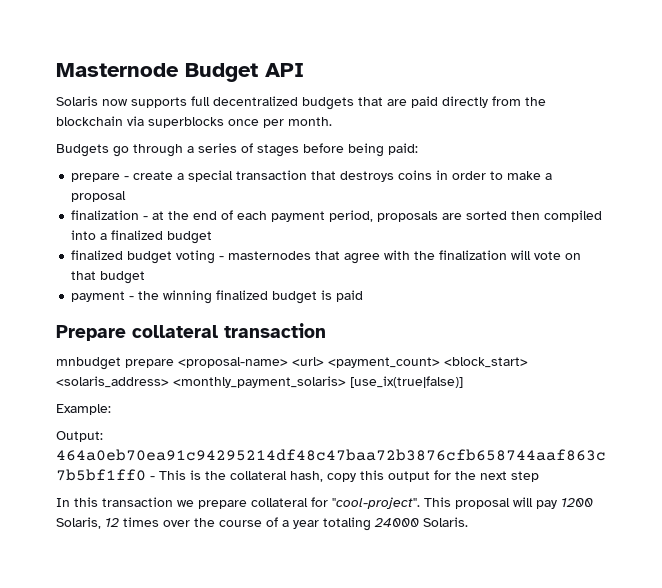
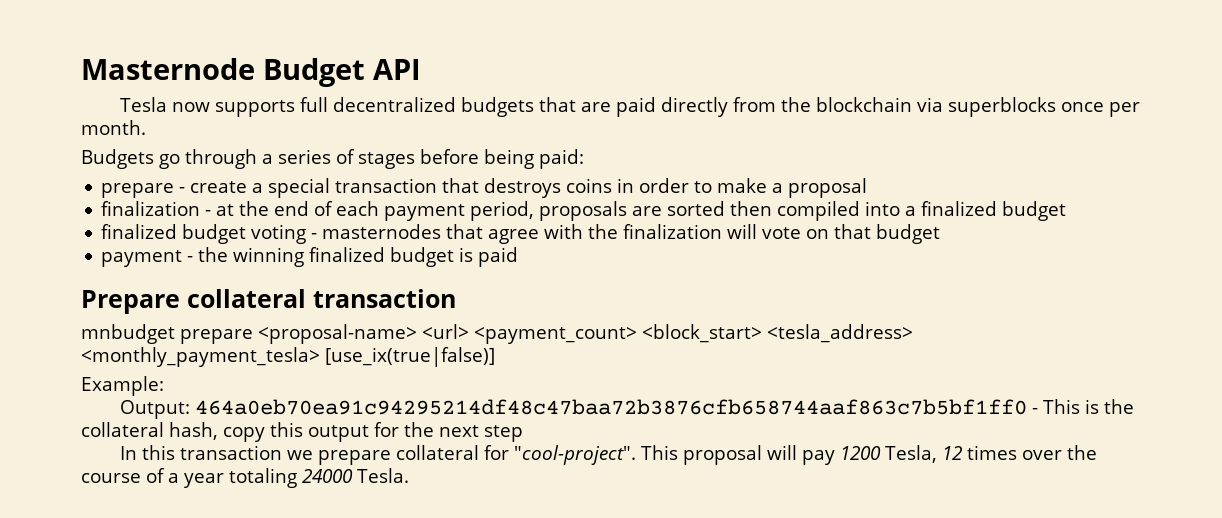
- Solaris now supports full decentralized budgets that are paid directly from the blockchain via superblocks once per month.
+ Tesla now supports full decentralized budgets that are paid directly from the blockchain via superblocks once per month.
- mnbudget prepare <proposal-name> <url> <payment_count> <block_start> <solaris_address> <monthly_payment_solaris> [use_ix(true|false)]
+ mnbudget prepare <proposal-name> <url> <payment_count> <block_start> <tesla_address> <monthly_payment_tesla> [use_ix(true|false)]
- This proposal will pay 1200 Solaris, 12 times over the course of a year totaling 24000 Solaris.
+ This proposal will pay 1200 Tesla, 12 times over the course of a year totaling 24000 Tesla.

